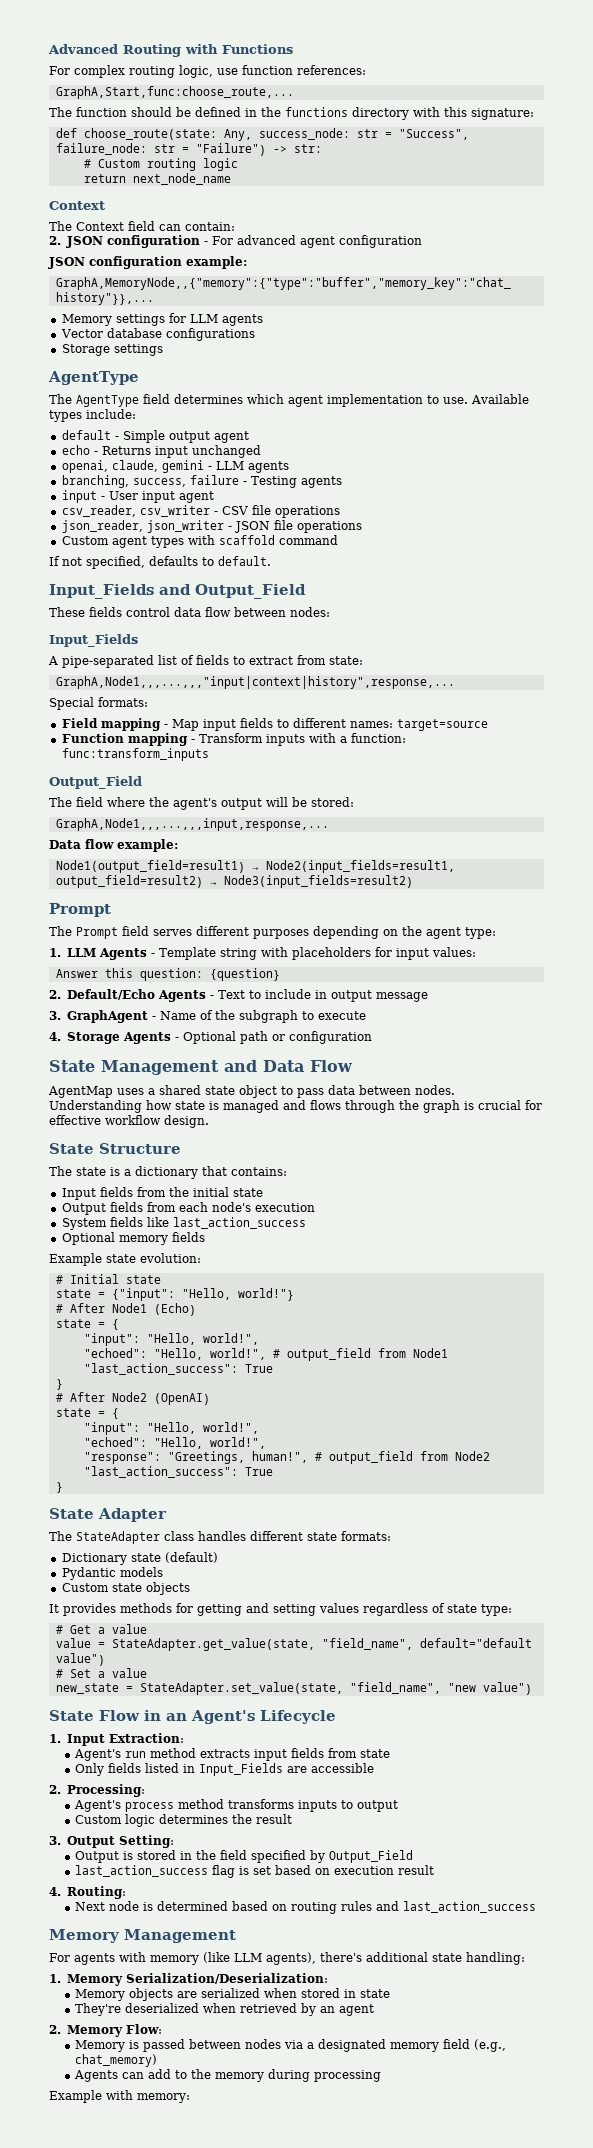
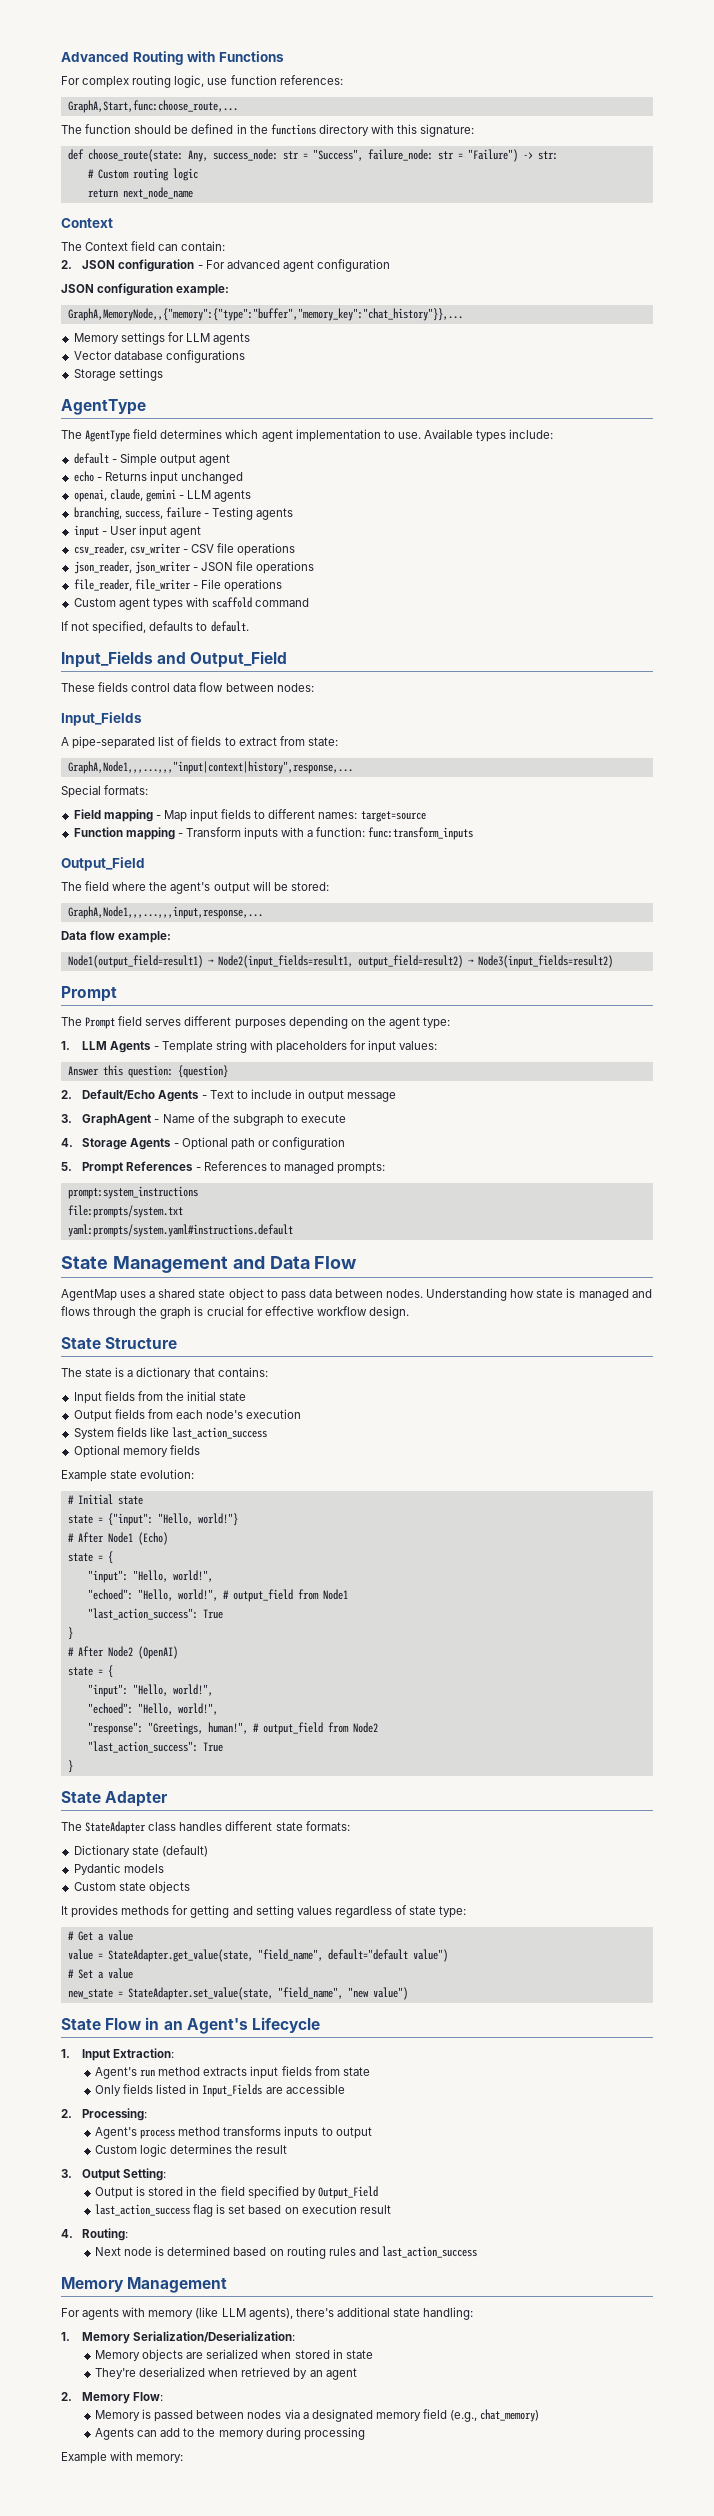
+ file_reader, file_writer - File operations
+ 5. Prompt References - References to managed prompts:
+ prompt:system_instructions
+ file:prompts/system.txt
+ yaml:prompts/system.yaml#instructions.default

